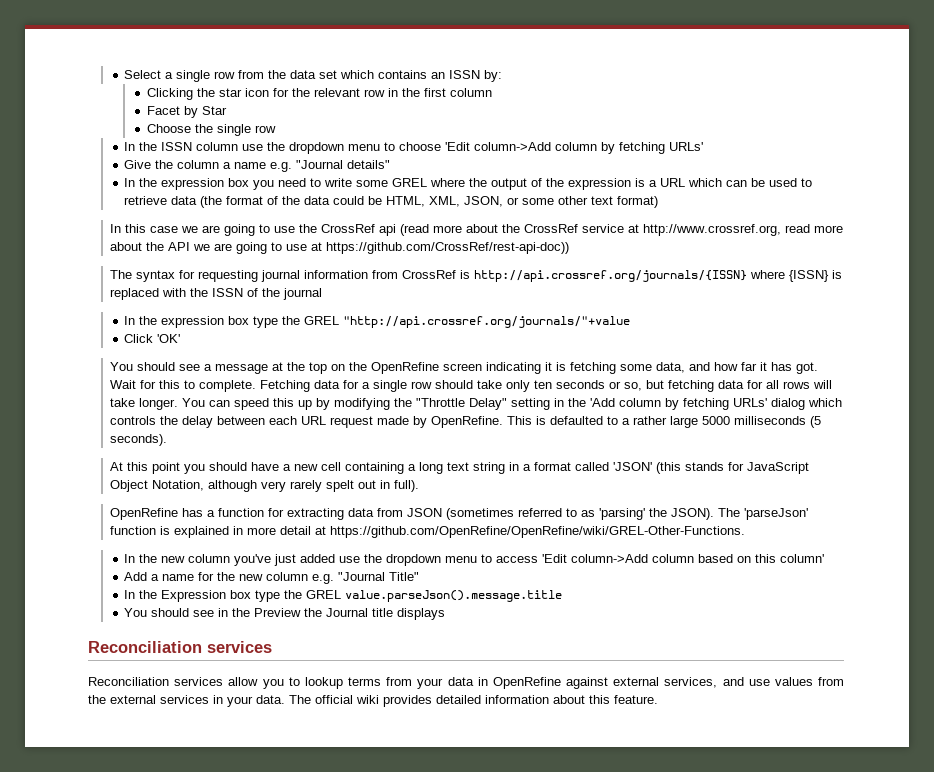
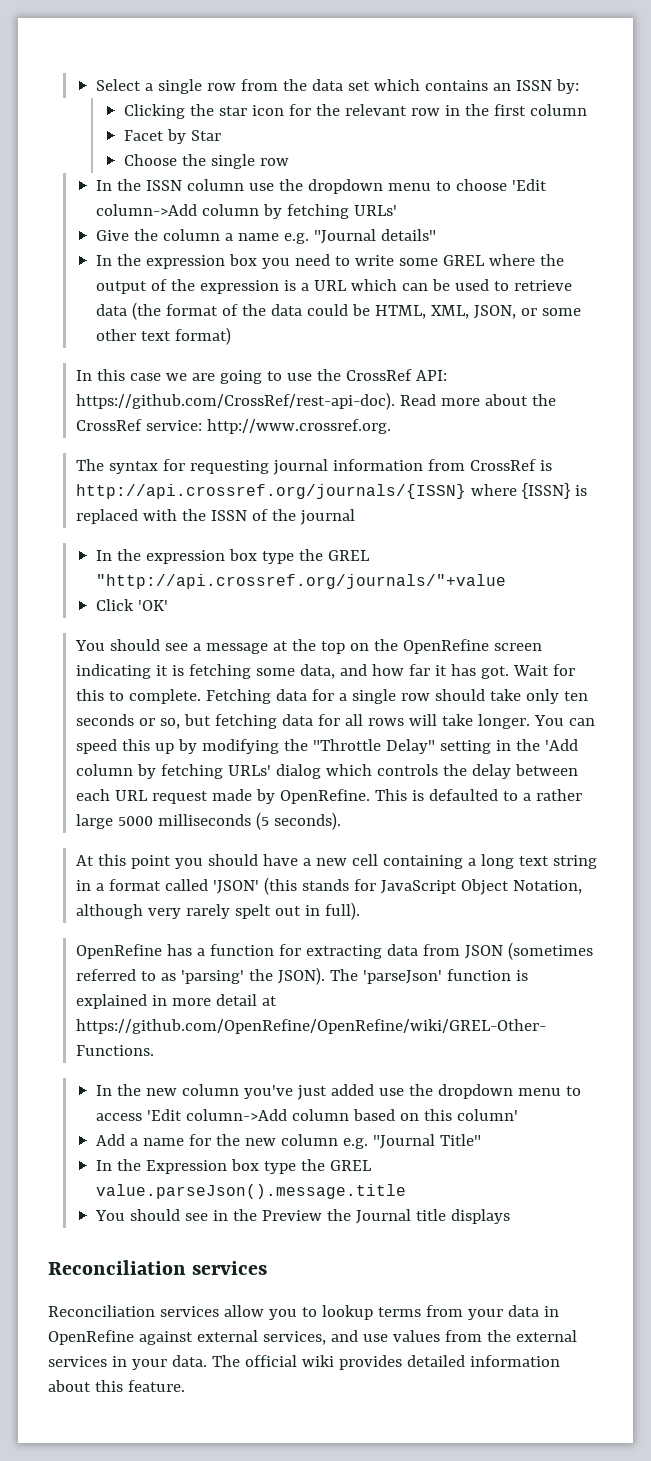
- In this case we are going to use the CrossRef api (read more about the CrossRef service at http://www.crossref.org, read more about the API we are going to use at https://github.com/CrossRef/rest-api-doc))
+ In this case we are going to use the CrossRef API: https://github.com/CrossRef/rest-api-doc). Read more about the CrossRef service: http://www.crossref.org.

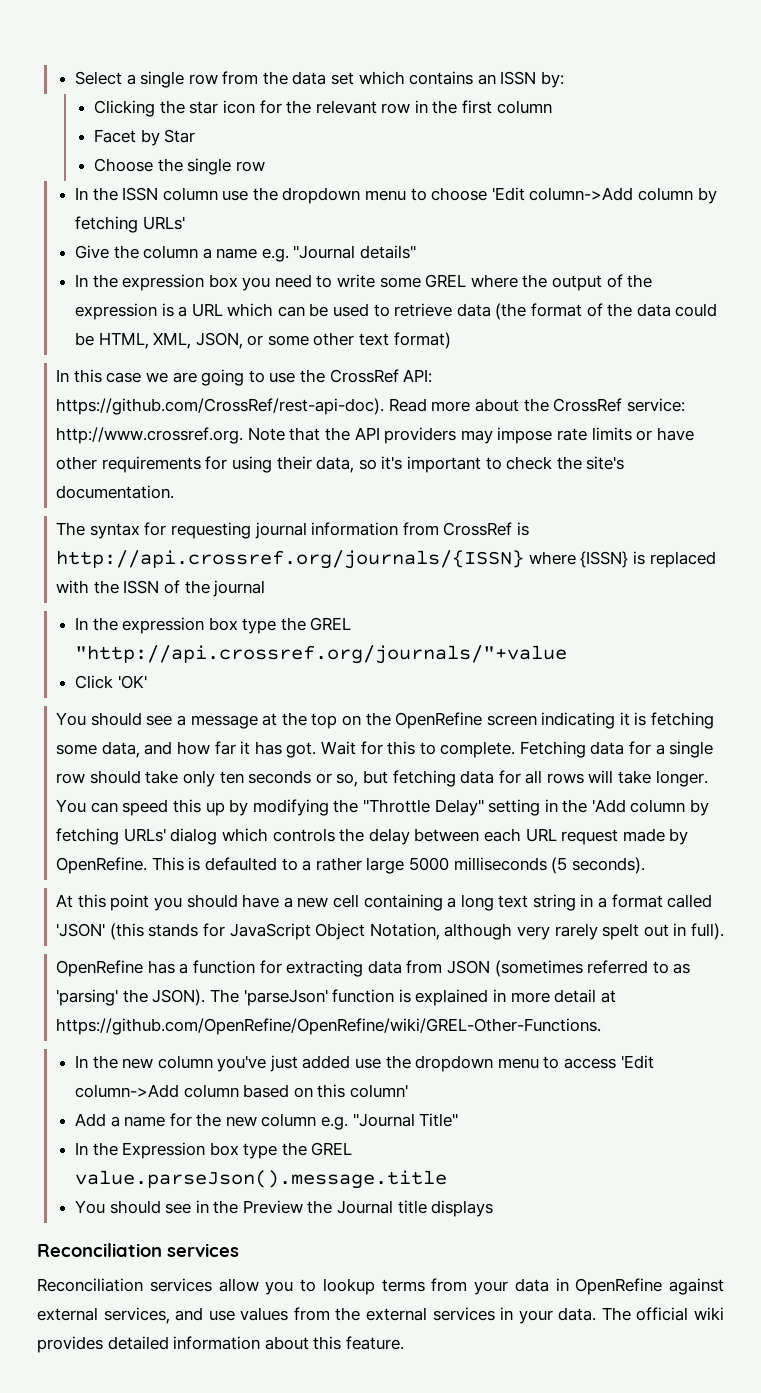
- In this case we are going to use the CrossRef API: https://github.com/CrossRef/rest-api-doc). Read more about the CrossRef service: http://www.crossref.org.
+ In this case we are going to use the CrossRef API: https://github.com/CrossRef/rest-api-doc). Read more about the CrossRef service: http://www.crossref.org. Note that the API providers may impose rate limits or have other requirements for using their data, so it's important to check the site's documentation.

